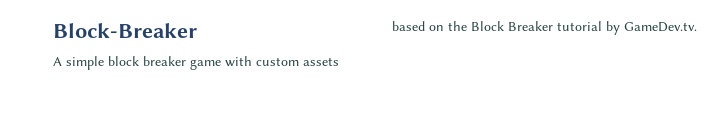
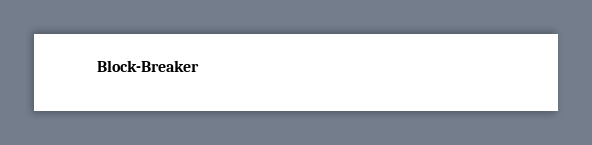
- A simple block breaker game with custom assets based on the Block Breaker tutorial by GameDev.tv.

